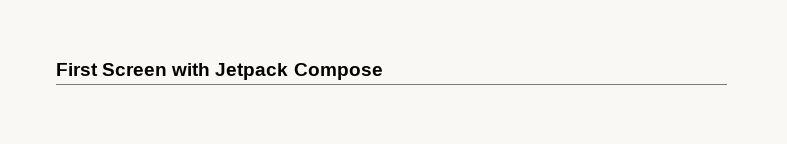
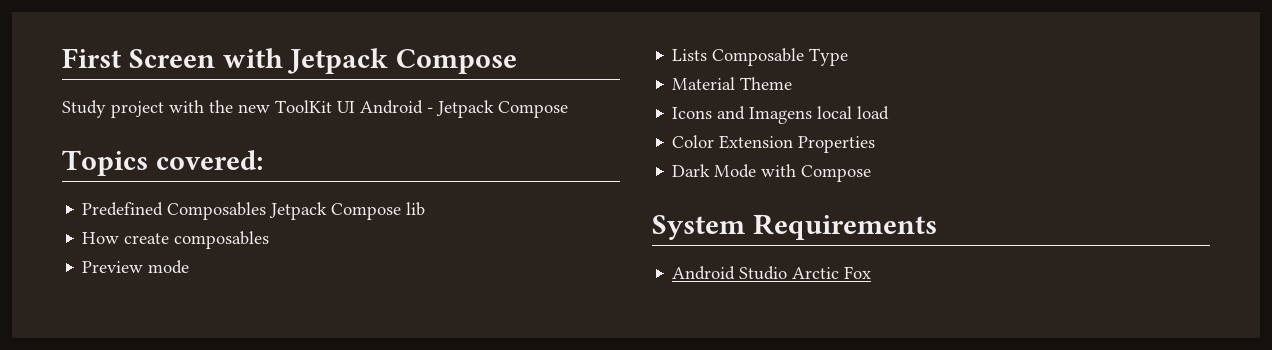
+ Study project with the new ToolKit UI Android - Jetpack Compose
+ Topics covered:
+ Predefined Composables Jetpack Compose lib
+ How create composables
+ Preview mode
+ Lists Composable Type
+ Material Theme
+ Icons and Imagens local load
+ Color Extension Properties
+ Dark Mode with Compose
+ System Requirements
+ Android Studio Arctic Fox

